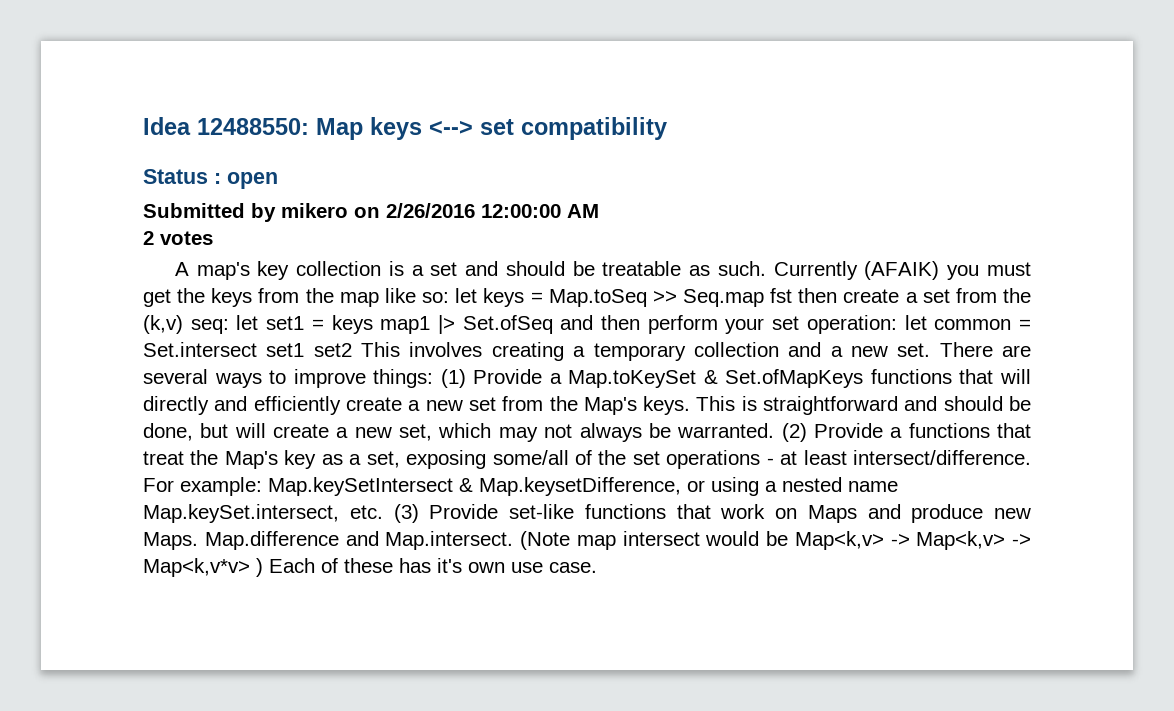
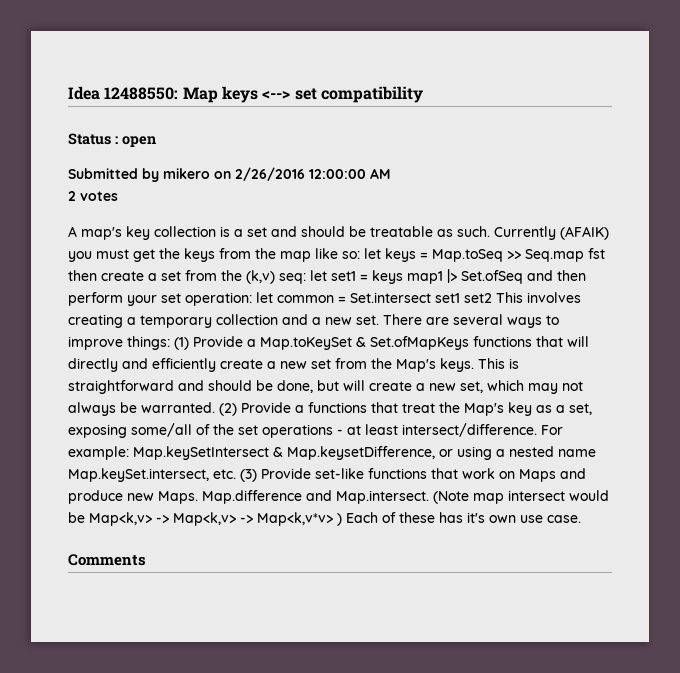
+ Comments

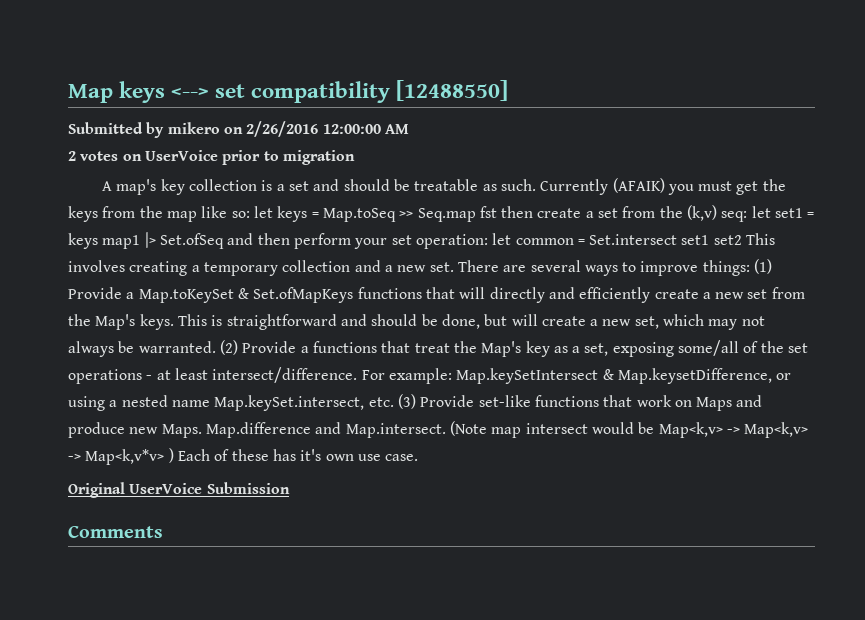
- Idea 12488550: Map keys <--> set compatibility
- Status : open
+ Map keys <--> set compatibility [12488550]
- 2 votes
+ 2 votes on UserVoice prior to migration
+ Original UserVoice Submission

